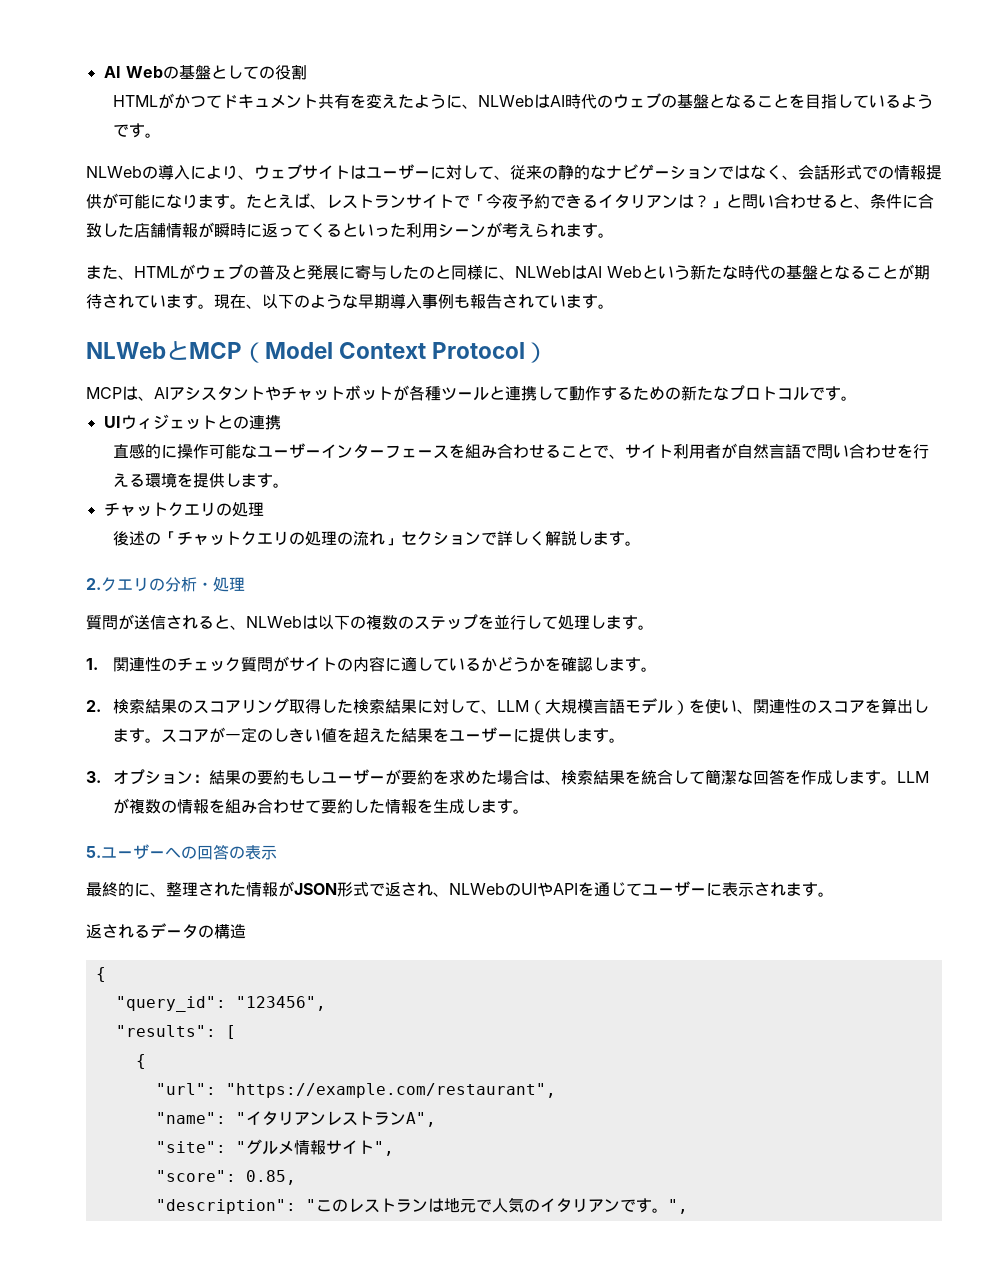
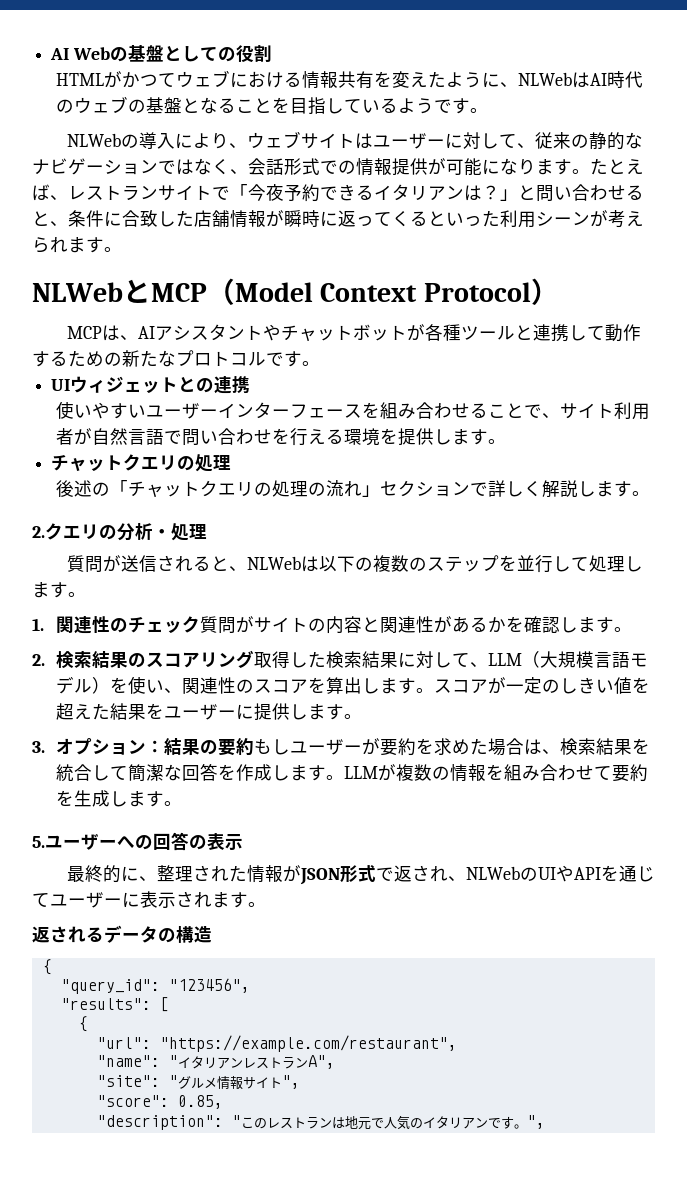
- HTMLがかつてドキュメント共有を変えたように、NLWebはAI時代のウェブの基盤となることを目指しているようです。
+ HTMLがかつてウェブにおける情報共有を変えたように、NLWebはAI時代のウェブの基盤となることを目指しているようです。
- また、HTMLがウェブの普及と発展に寄与したのと同様に、NLWebはAI Webという新たな時代の基盤となることが期待されています。現在、以下のような早期導入事例も報告されています。
- 直感的に操作可能なユーザーインターフェースを組み合わせることで、サイト利用者が自然言語で問い合わせを行える環境を提供します。
+ 使いやすいユーザーインターフェースを組み合わせることで、サイト利用者が自然言語で問い合わせを行える環境を提供します。
- 1.関連性のチェック質問がサイトの内容に適しているかどうかを確認します。
+ 1.関連性のチェック質問がサイトの内容と関連性があるかを確認します。
- LLMが複数の情報を組み合わせて要約した情報を生成します。
+ LLMが複数の情報を組み合わせて要約を生成します。

